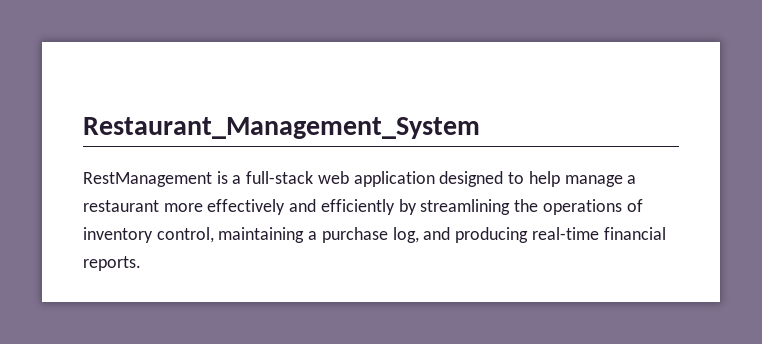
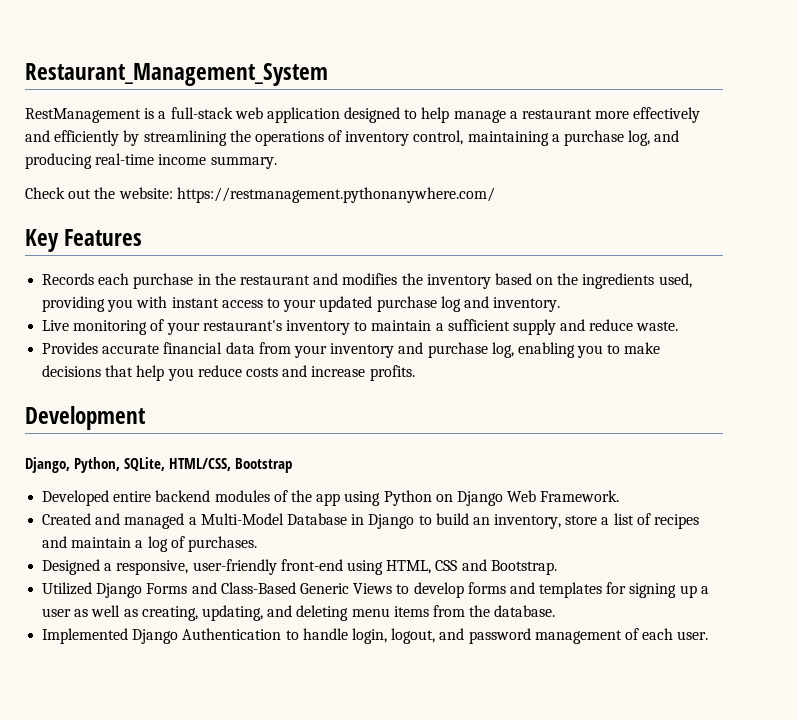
- RestManagement is a full-stack web application designed to help manage a restaurant more effectively and efficiently by streamlining the operations of inventory control, maintaining a purchase log, and producing real-time financial reports.
+ RestManagement is a full-stack web application designed to help manage a restaurant more effectively and efficiently by streamlining the operations of inventory control, maintaining a purchase log, and producing real-time income summary.
+ Check out the website: https://restmanagement.pythonanywhere.com/
+ Key Features
+ Records each purchase in the restaurant and modifies the inventory based on the ingredients used, providing you with instant access to your updated purchase log and inventory.
+ Live monitoring of your restaurant's inventory to maintain a sufficient supply and reduce waste.
+ Provides accurate financial data from your inventory and purchase log, enabling you to make decisions that help you reduce costs and increase profits.
+ Development
+ Django, Python, SQLite, HTML/CSS, Bootstrap
+ Developed entire backend modules of the app using Python on Django Web Framework.
+ Created and managed a Multi-Model Database in Django to build an inventory, store a list of recipes and maintain a log of purchases.
+ Designed a responsive, user-friendly front-end using HTML, CSS and Bootstrap.
+ Utilized Django Forms and Class-Based Generic Views to develop forms and templates for signing up a user as well as creating, updating, and deleting menu items from the database.
+ Implemented Django Authentication to handle login, logout, and password management of each user.

